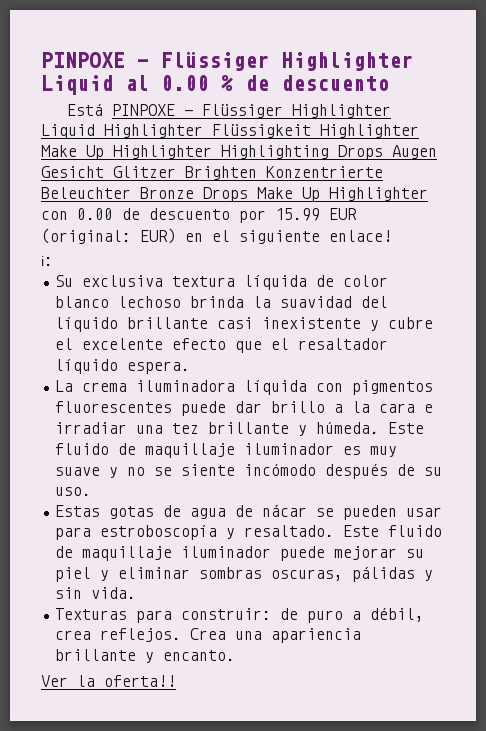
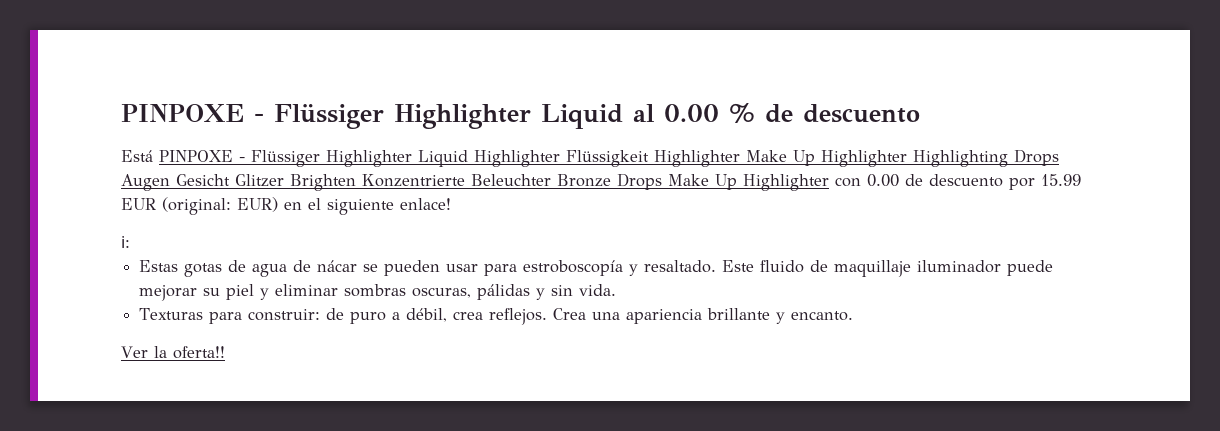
- Su exclusiva textura líquida de color blanco lechoso brinda la suavidad del líquido brillante casi inexistente y cubre el excelente efecto que el resaltador líquido espera.
- La crema iluminadora líquida con pigmentos fluorescentes puede dar brillo a la cara e irradiar una tez brillante y húmeda. Este fluido de maquillaje iluminador es muy suave y no se siente incómodo después de su uso.

